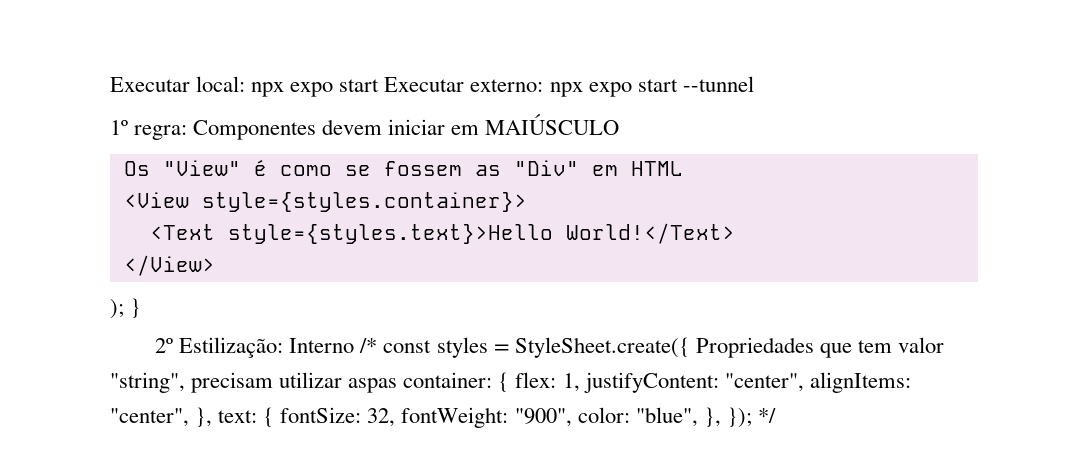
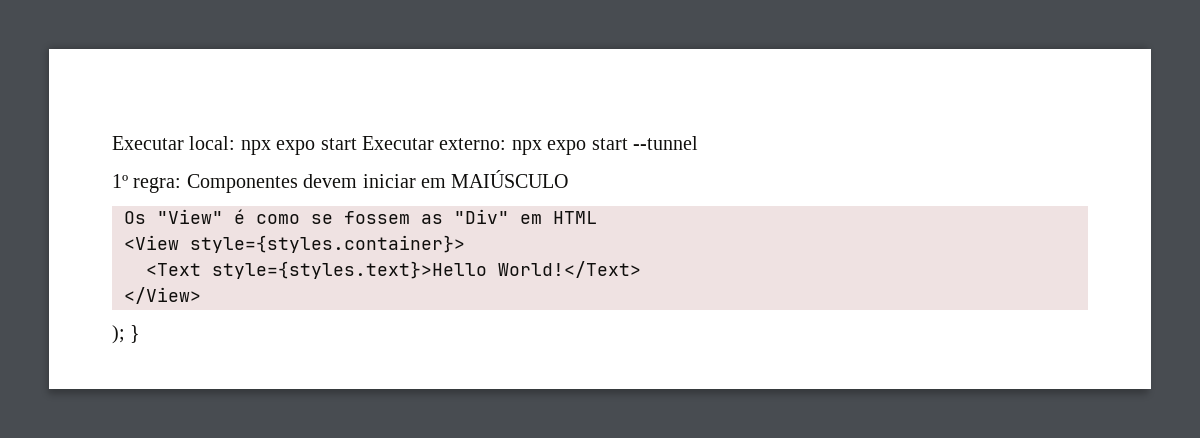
- 2º Estilização: Interno /* const styles = StyleSheet.create({ Propriedades que tem valor "string", precisam utilizar aspas container: { flex: 1, justifyContent: "center", alignItems: "center", }, text: { fontSize: 32, fontWeight: "900", color: "blue", }, }); */

